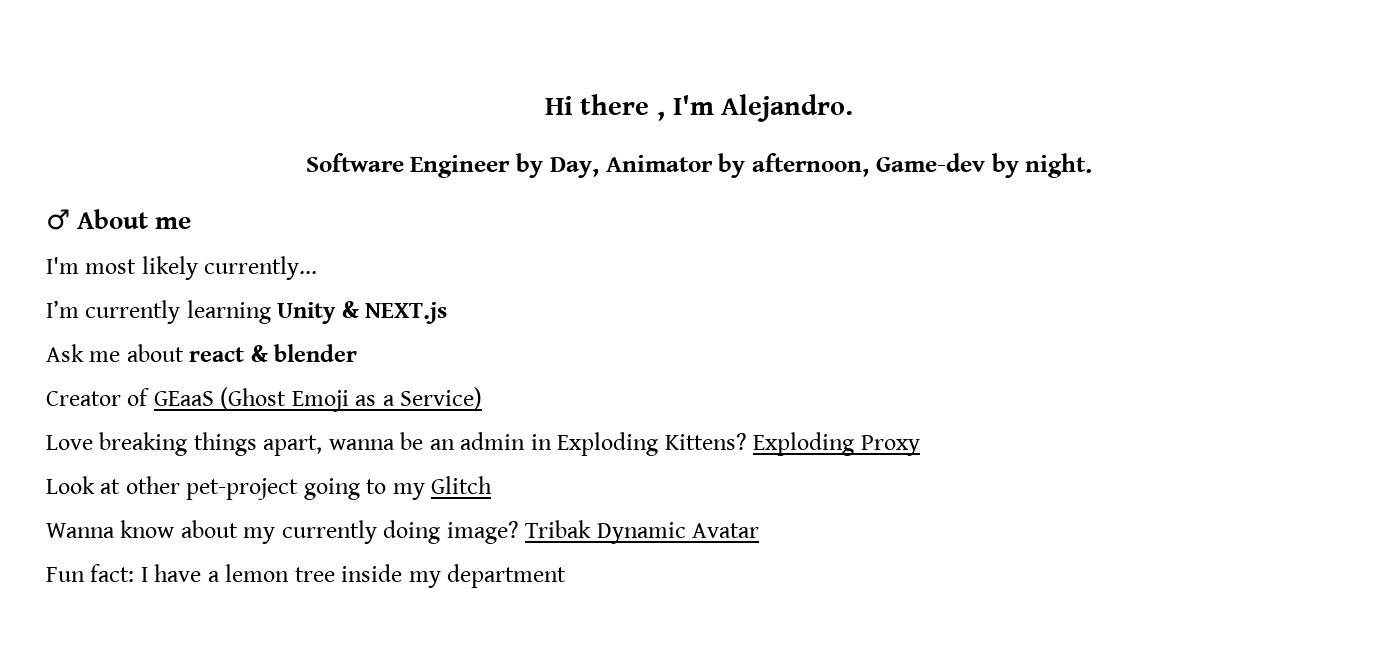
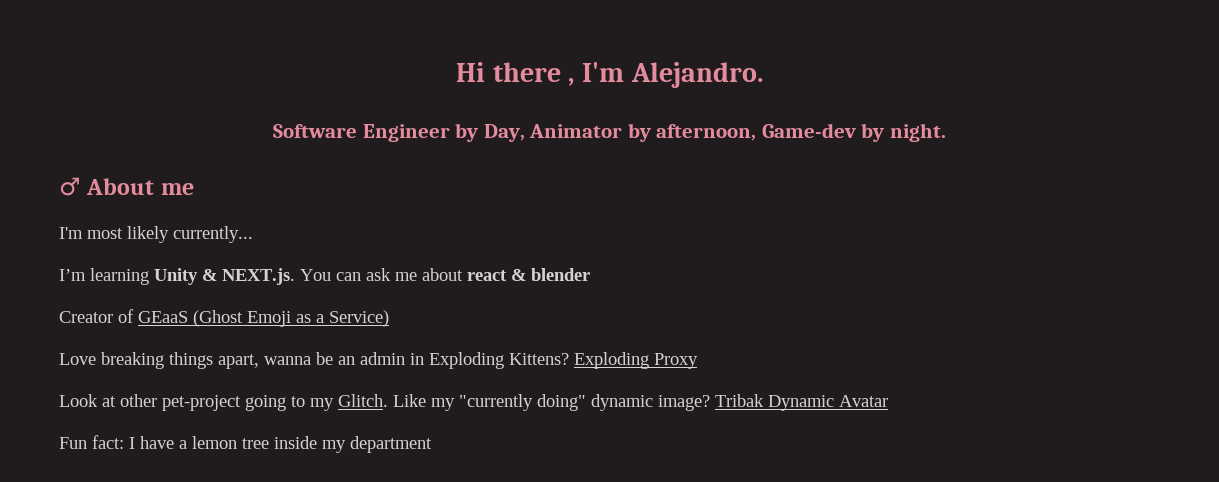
- I’m currently learning Unity & NEXT.js
- Ask me about react & blender
+ I’m learning Unity & NEXT.js. You can ask me about react & blender
- Look at other pet-project going to my Glitch
- Wanna know about my currently doing image?
+ Look at other pet-project going to my Glitch. Like my "currently doing" dynamic image?

